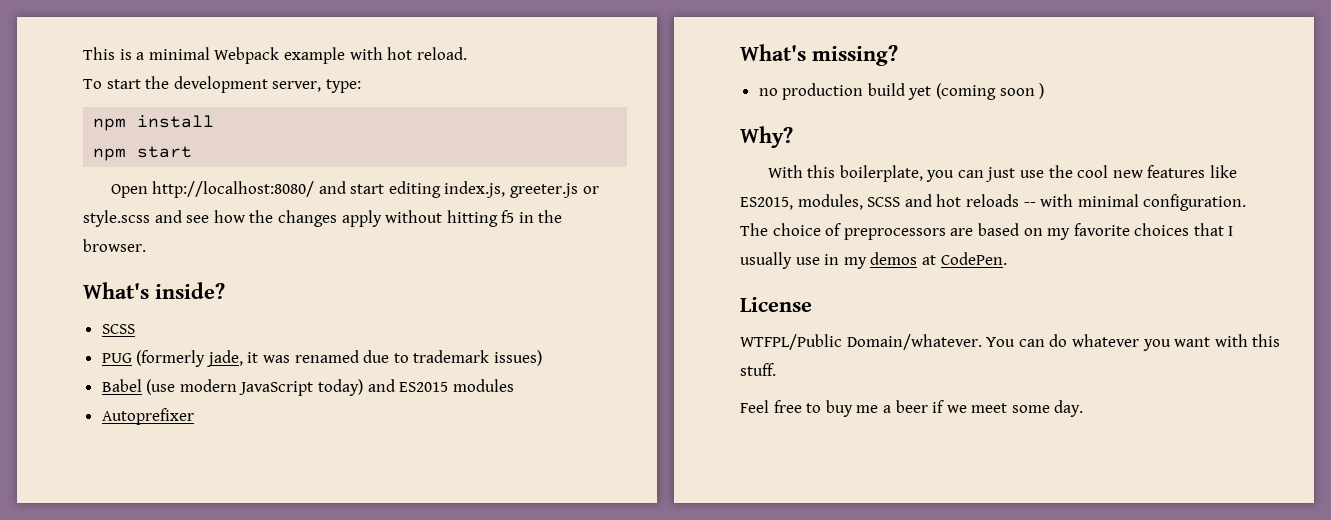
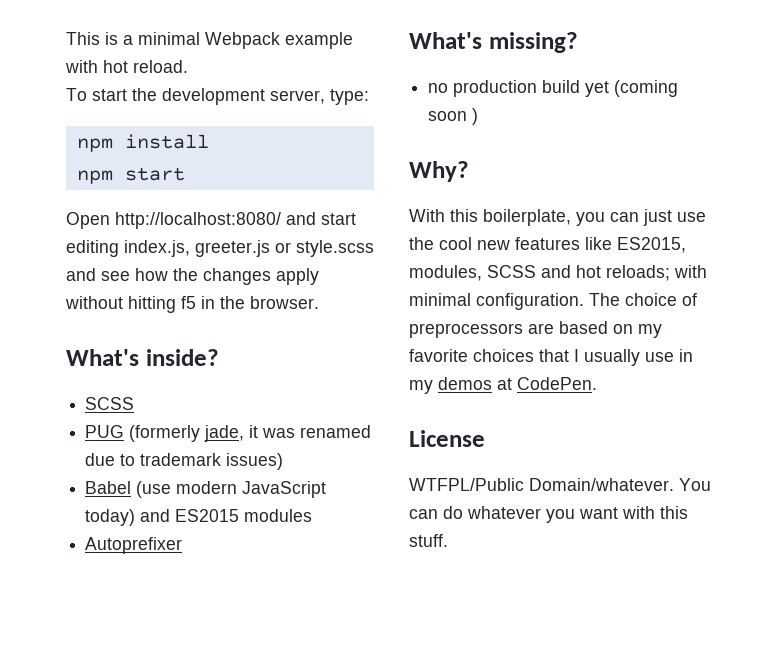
- With this boilerplate, you can just use the cool new features like ES2015, modules, SCSS and hot reloads -- with minimal configuration.
- The choice of preprocessors are based on my favorite choices that I usually use in my demos at CodePen.
+ With this boilerplate, you can just use the cool new features like ES2015, modules, SCSS and hot reloads; with minimal configuration. The choice of preprocessors are based on my favorite choices that I usually use in my demos at CodePen.
- Feel free to buy me a beer if we meet some day.

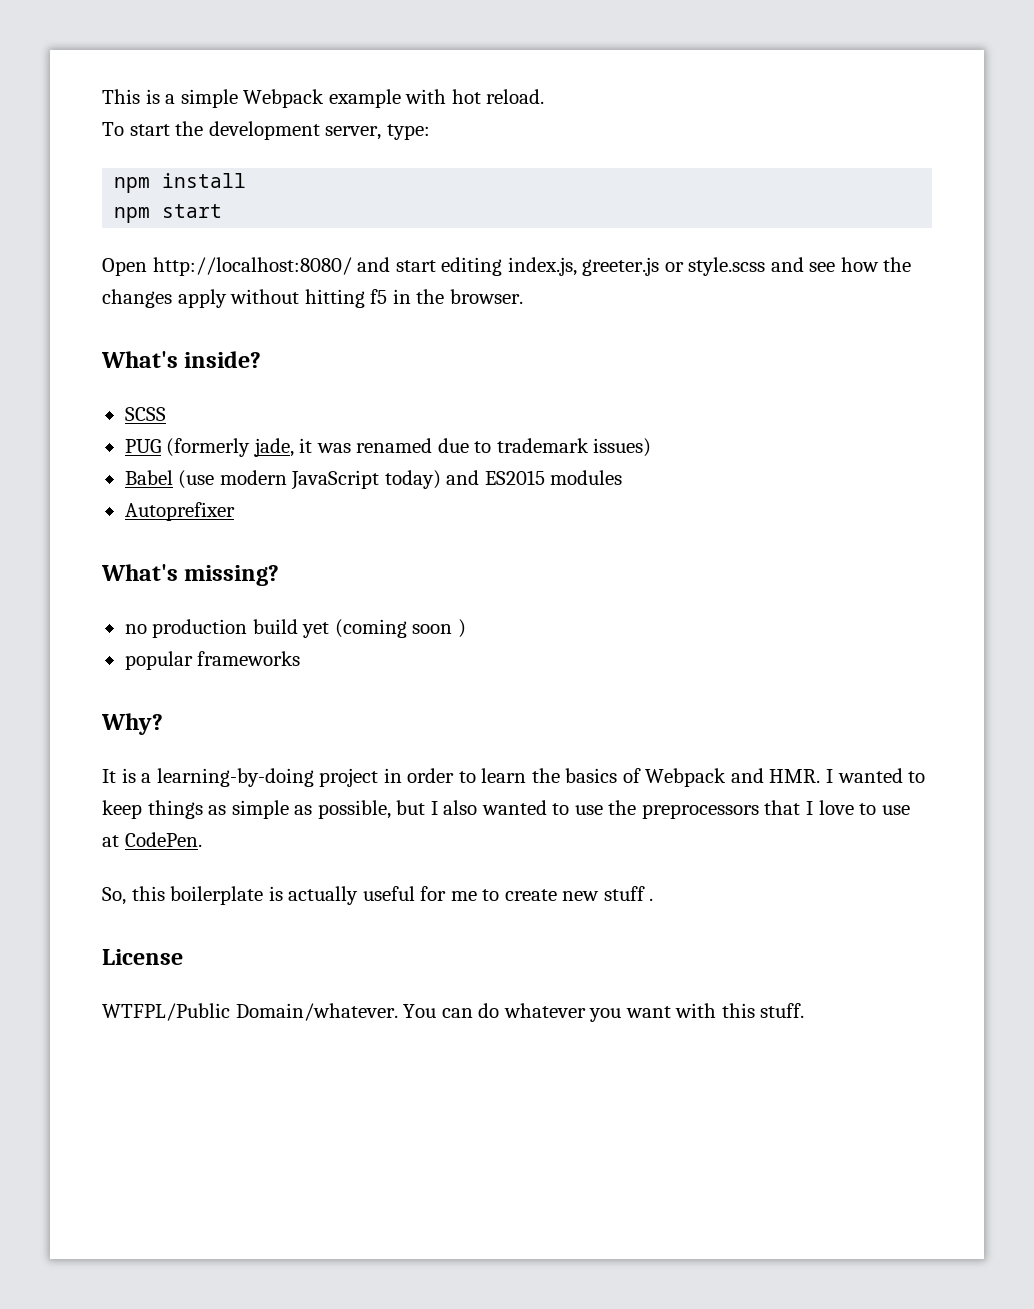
- This is a minimal Webpack example with hot reload.
+ This is a simple Webpack example with hot reload.
+ popular frameworks
- With this boilerplate, you can just use the cool new features like ES2015, modules, SCSS and hot reloads; with minimal configuration. The choice of preprocessors are based on my favorite choices that I usually use in my demos at CodePen.
+ It is a learning-by-doing project in order to learn the basics of Webpack and HMR. I wanted to keep things as simple as possible, but I also wanted to use the preprocessors that I love to use at CodePen.
+ So, this boilerplate is actually useful for me to create new stuff .

